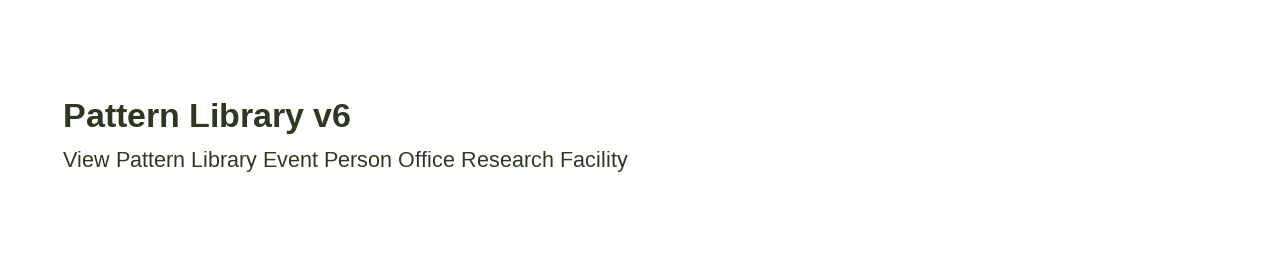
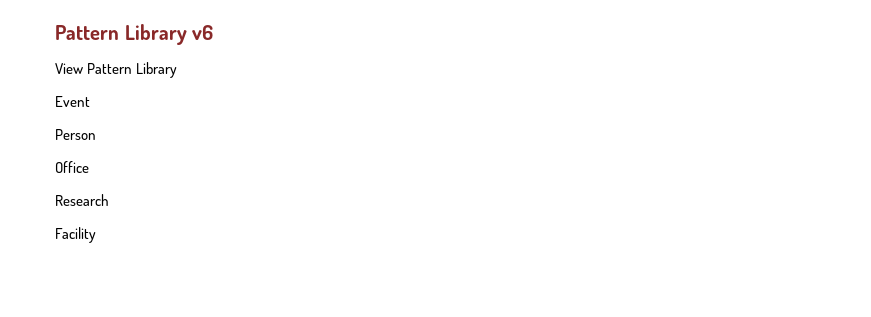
- View Pattern Library Event Person Office Research Facility
+ View Pattern Library
+ Event
+ Person
+ Office
+ Research
+ Facility

